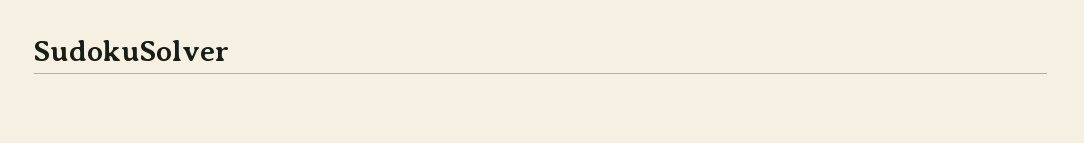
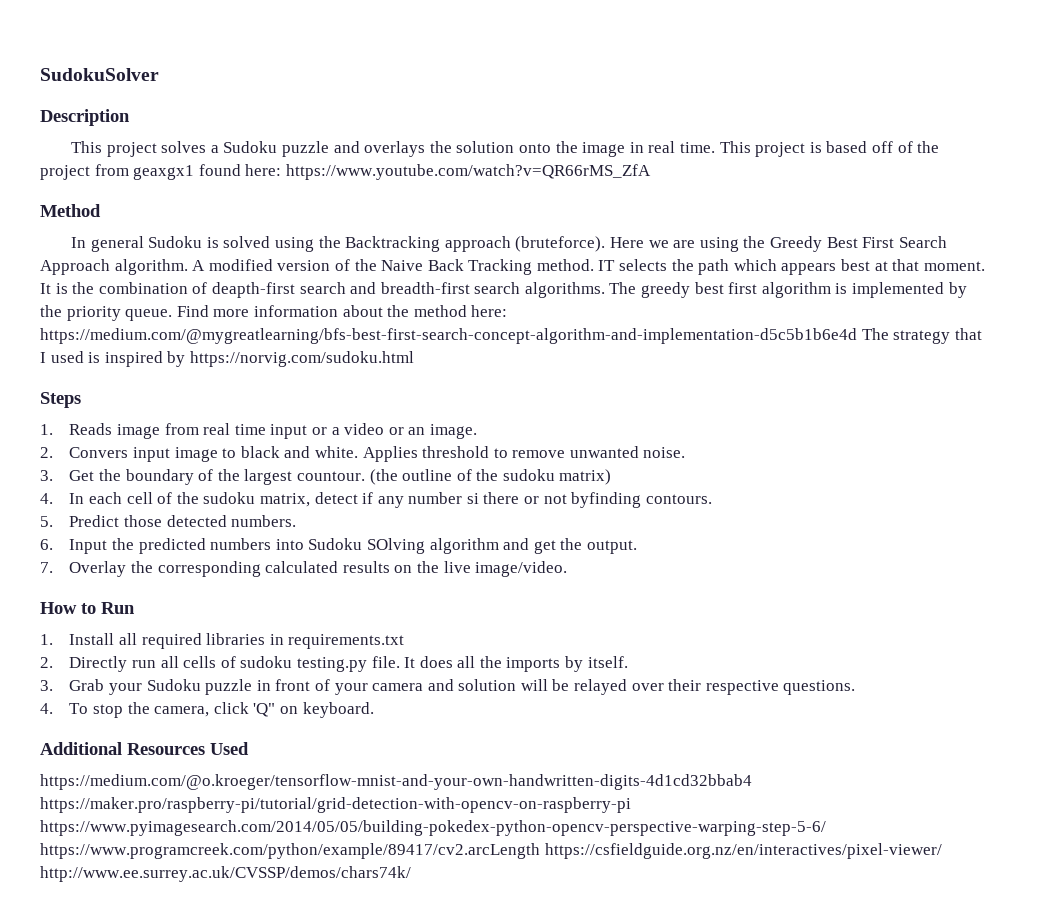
+ Description
+ This project solves a Sudoku puzzle and overlays the solution onto the image in real time. This project is based off of the project from geaxgx1 found here: https://www.youtube.com/watch?v=QR66rMS_ZfA
+ Method
+ In general Sudoku is solved using the Backtracking approach (bruteforce). Here we are using the Greedy Best First Search Approach algorithm. A modified version of the Naive Back Tracking method. IT selects the path which appears best at that moment. It is the combination of deapth-first search and breadth-first search algorithms. The greedy best first algorithm is implemented by the priority queue. Find more information about the method here: https://medium.com/@mygreatlearning/bfs-best-first-search-concept-algorithm-and-implementation-d5c5b1b6e4d The strategy that I used is inspired by https://norvig.com/sudoku.html
+ Steps
+ 1. Reads image from real time input or a video or an image.
+ 2. Convers input image to black and white. Applies threshold to remove unwanted noise.
+ 3. Get the boundary of the largest countour. (the outline of the sudoku matrix)
+ 4. In each cell of the sudoku matrix, detect if any number si there or not byfinding contours.
+ 5. Predict those detected numbers.
+ 6. Input the predicted numbers into Sudoku SOlving algorithm and get the output.
+ 7. Overlay the corresponding calculated results on the live image/video.
+ How to Run
+ 1. Install all required libraries in requirements.txt
+ 2. Directly run all cells of sudoku testing.py file. It does all the imports by itself.
+ 3. Grab your Sudoku puzzle in front of your camera and solution will be relayed over their respective questions.
+ 4. To stop the camera, click 'Q" on keyboard.
+ Additional Resources Used
+ https://medium.com/@o.kroeger/tensorflow-mnist-and-your-own-handwritten-digits-4d1cd32bbab4 https://maker.pro/raspberry-pi/tutorial/grid-detection-with-opencv-on-raspberry-pi https://www.pyimagesearch.com/2014/05/05/building-pokedex-python-opencv-perspective-warping-step-5-6/ https://www.programcreek.com/python/example/89417/cv2.arcLength https://csfieldguide.org.nz/en/interactives/pixel-viewer/ http://www.ee.surrey.ac.uk/CVSSP/demos/chars74k/

